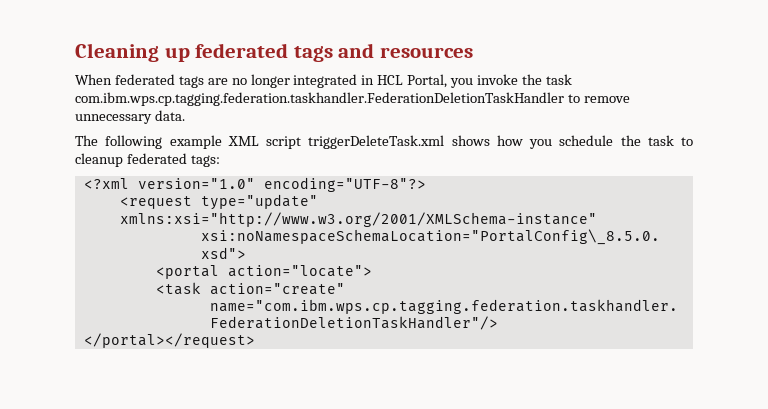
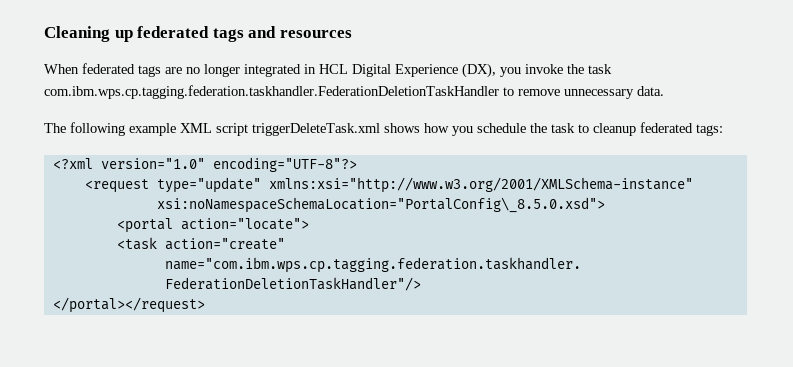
- When federated tags are no longer integrated in HCL Portal, you invoke the task com.ibm.wps.cp.tagging.federation.taskhandler.FederationDeletionTaskHandler to remove unnecessary data.
+ When federated tags are no longer integrated in HCL Digital Experience (DX), you invoke the task com.ibm.wps.cp.tagging.federation.taskhandler.FederationDeletionTaskHandler to remove unnecessary data.

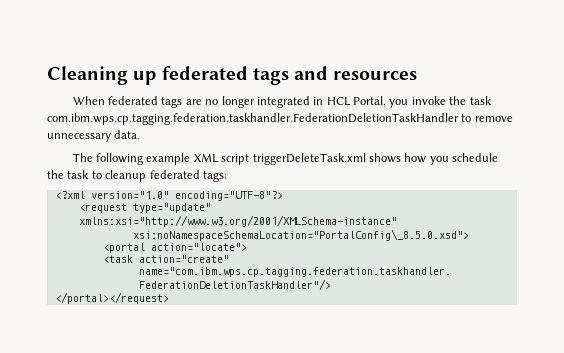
- When federated tags are no longer integrated in HCL Digital Experience (DX), you invoke the task com.ibm.wps.cp.tagging.federation.taskhandler.FederationDeletionTaskHandler to remove unnecessary data.
+ When federated tags are no longer integrated in HCL Portal, you invoke the task com.ibm.wps.cp.tagging.federation.taskhandler.FederationDeletionTaskHandler to remove unnecessary data.

